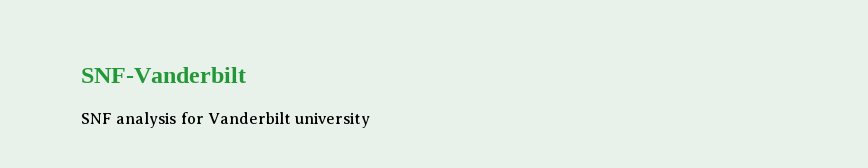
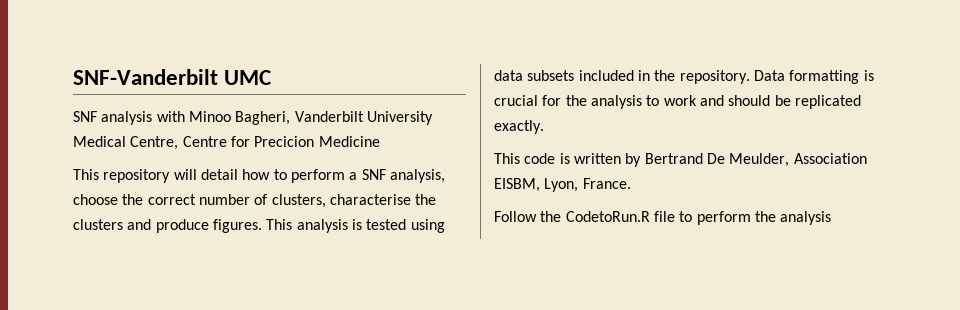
- SNF-Vanderbilt
+ SNF-Vanderbilt UMC
- SNF analysis for Vanderbilt university
+ SNF analysis with Minoo Bagheri, Vanderbilt University Medical Centre, Centre for Precicion Medicine
+ This repository will detail how to perform a SNF analysis, choose the correct number of clusters, characterise the clusters and produce figures. This analysis is tested using data subsets included in the repository. Data formatting is crucial for the analysis to work and should be replicated exactly.
+ This code is written by Bertrand De Meulder, Association EISBM, Lyon, France.
+ Follow the CodetoRun.R file to perform the analysis

